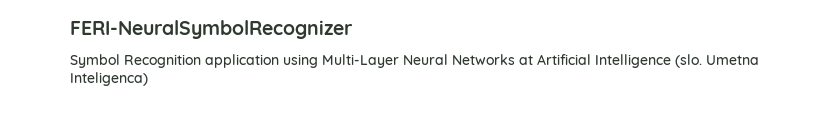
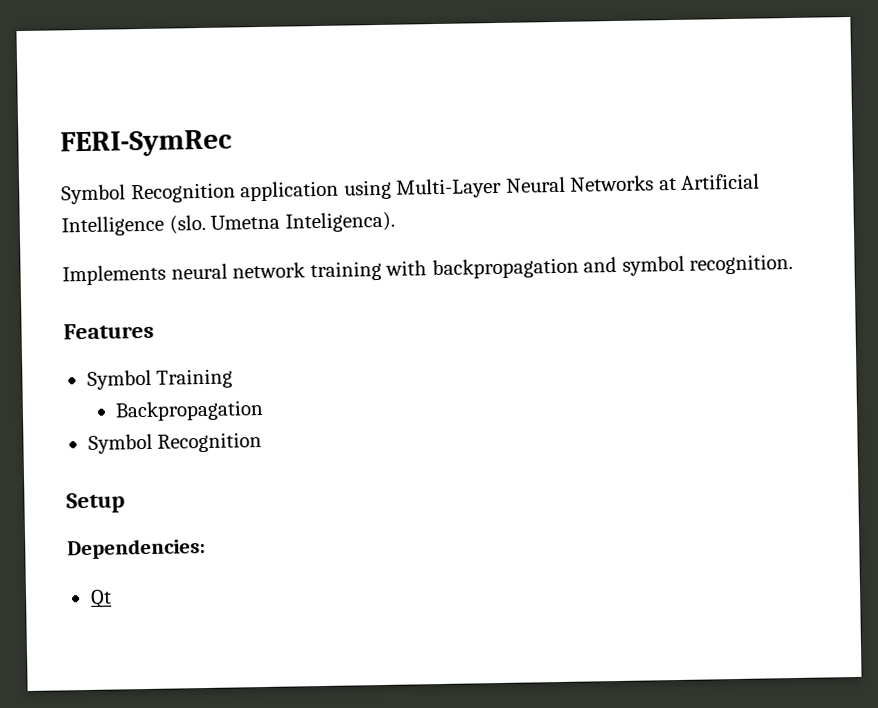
- FERI-NeuralSymbolRecognizer
+ FERI-SymRec
- Umetna Inteligenca)
+ Umetna Inteligenca).
+ Implements neural network training with backpropagation and symbol recognition.
+ Features
+ Symbol Training
+ Backpropagation
+ Symbol Recognition
+ Setup
+ Dependencies:
+ Qt

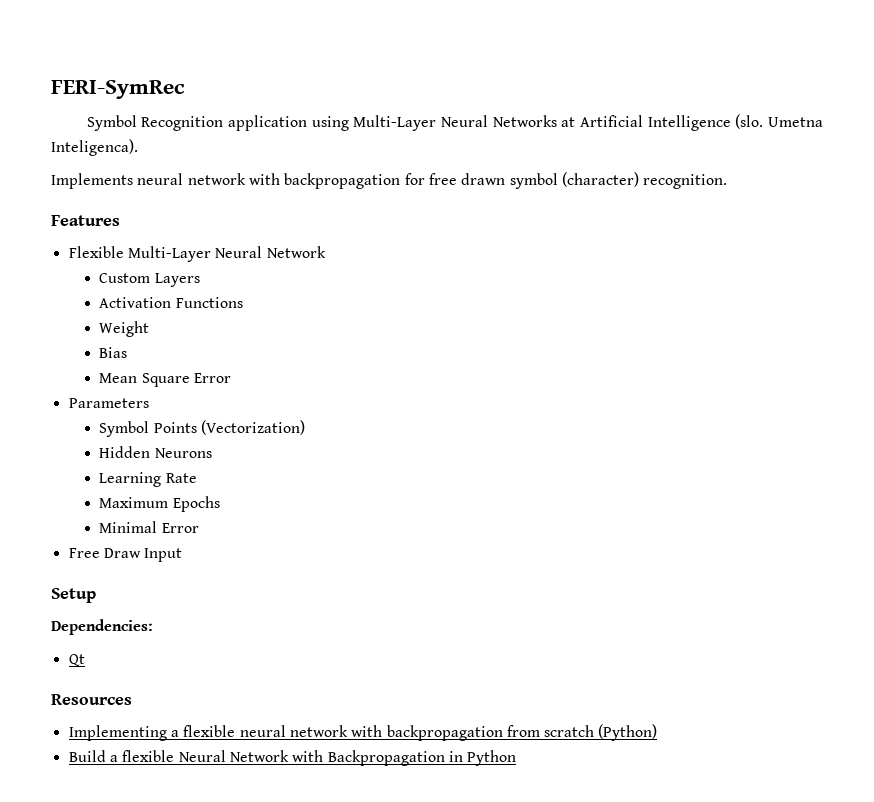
- Implements neural network training with backpropagation and symbol recognition.
+ Implements neural network with backpropagation for free drawn symbol (character) recognition.
  Features
- Symbol Training
- Backpropagation
- Symbol Recognition
+ Flexible Multi-Layer Neural Network
+ Custom Layers
+ Activation Functions
+ Weight
+ Bias
+ Mean Square Error
+ Parameters
+ Symbol Points (Vectorization)
+ Hidden Neurons
+ Learning Rate
+ Maximum Epochs
+ Minimal Error
+ Free Draw Input
  Setup
  Dependencies:
  Qt
+ Resources
+ Implementing a flexible neural network with backpropagation from scratch (Python)
+ Build a flexible Neural Network with Backpropagation in Python

